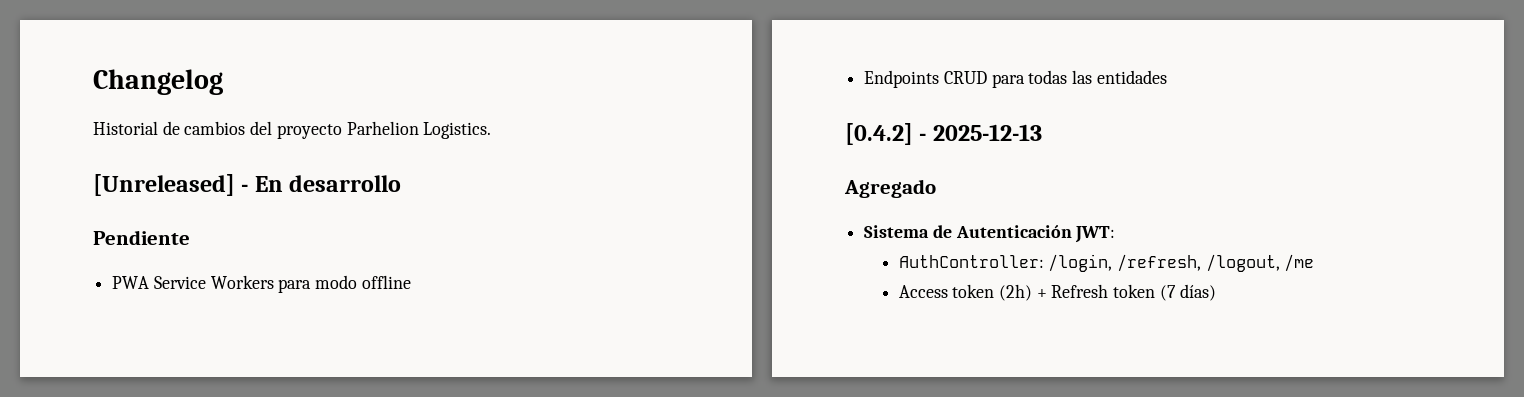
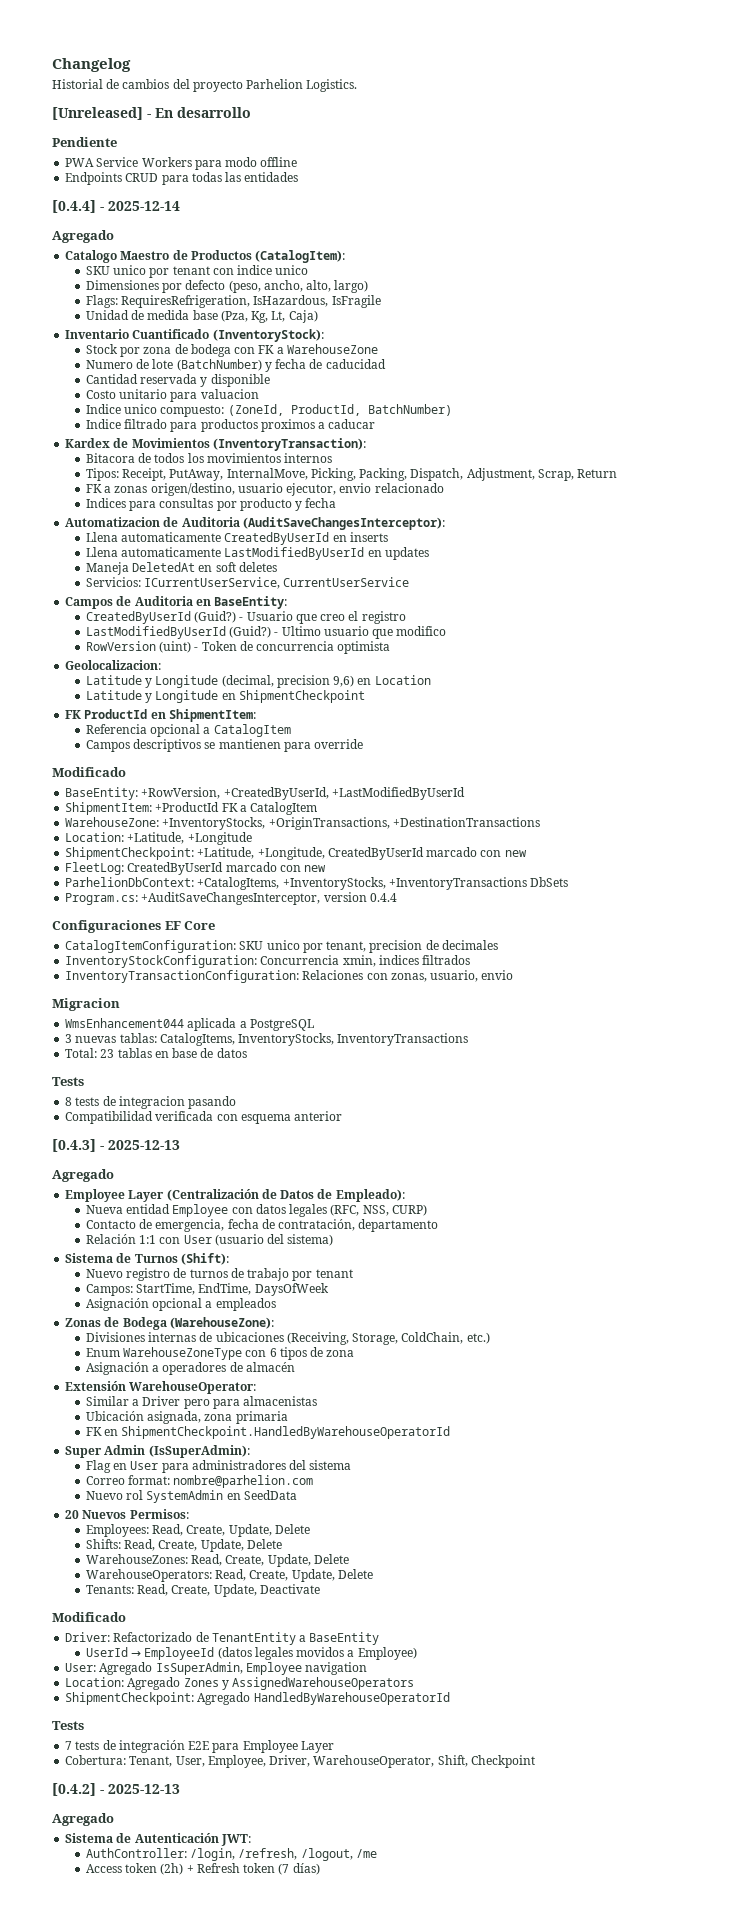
+ [0.4.4] - 2025-12-14
+ Agregado
+ Catalogo Maestro de Productos (CatalogItem):
+ SKU unico por tenant con indice unico
+ Dimensiones por defecto (peso, ancho, alto, largo)
+ Flags: RequiresRefrigeration, IsHazardous, IsFragile
+ Unidad de medida base (Pza, Kg, Lt, Caja)
+ Inventario Cuantificado (InventoryStock):
+ Stock por zona de bodega con FK a WarehouseZone
+ Numero de lote (BatchNumber) y fecha de caducidad
+ Cantidad reservada y disponible
+ Costo unitario para valuacion
+ Indice unico compuesto: (ZoneId, ProductId, BatchNumber)
+ Indice filtrado para productos proximos a caducar
+ Kardex de Movimientos (InventoryTransaction):
+ Bitacora de todos los movimientos internos
+ Tipos: Receipt, PutAway, InternalMove, Picking, Packing, Dispatch, Adjustment, Scrap, Return
+ FK a zonas origen/destino, usuario ejecutor, envio relacionado
+ Indices para consultas por producto y fecha
+ Automatizacion de Auditoria (AuditSaveChangesInterceptor):
+ Llena automaticamente CreatedByUserId en inserts
+ Llena automaticamente LastModifiedByUserId en updates
+ Maneja DeletedAt en soft deletes
+ Servicios: ICurrentUserService, CurrentUserService
+ Campos de Auditoria en BaseEntity:
+ CreatedByUserId (Guid?) - Usuario que creo el registro
+ LastModifiedByUserId (Guid?) - Ultimo usuario que modifico
+ RowVersion (uint) - Token de concurrencia optimista
+ Geolocalizacion:
+ Latitude y Longitude (decimal, precision 9,6) en Location
+ Latitude y Longitude en ShipmentCheckpoint
+ FK ProductId en ShipmentItem:
+ Referencia opcional a CatalogItem
+ Campos descriptivos se mantienen para override
+ Modificado
+ BaseEntity: +RowVersion, +CreatedByUserId, +LastModifiedByUserId
+ ShipmentItem: +ProductId FK a CatalogItem
+ WarehouseZone: +InventoryStocks, +OriginTransactions, +DestinationTransactions
+ Location: +Latitude, +Longitude
+ ShipmentCheckpoint: +Latitude, +Longitude, CreatedByUserId marcado con new
+ FleetLog: CreatedByUserId marcado con new
+ ParhelionDbContext: +CatalogItems, +InventoryStocks, +InventoryTransactions DbSets
+ Program.cs: +AuditSaveChangesInterceptor, version 0.4.4
+ Configuraciones EF Core
+ CatalogItemConfiguration: SKU unico por tenant, precision de decimales
+ InventoryStockConfiguration: Concurrencia xmin, indices filtrados
+ InventoryTransactionConfiguration: Relaciones con zonas, usuario, envio
+ Migracion
+ WmsEnhancement044 aplicada a PostgreSQL
+ 3 nuevas tablas: CatalogItems, InventoryStocks, InventoryTransactions
+ Total: 23 tablas en base de datos
+ Tests
+ 8 tests de integracion pasando
+ Compatibilidad verificada con esquema anterior
+ [0.4.3] - 2025-12-13
+ Agregado
+ Employee Layer (Centralización de Datos de Empleado):
+ Nueva entidad Employee con datos legales (RFC, NSS, CURP)
+ Contacto de emergencia, fecha de contratación, departamento
+ Relación 1:1 con User (usuario del sistema)
+ Sistema de Turnos (Shift):
+ Nuevo registro de turnos de trabajo por tenant
+ Campos: StartTime, EndTime, DaysOfWeek
+ Asignación opcional a empleados
+ Zonas de Bodega (WarehouseZone):
+ Divisiones internas de ubicaciones (Receiving, Storage, ColdChain, etc.)
+ Enum WarehouseZoneType con 6 tipos de zona
+ Asignación a operadores de almacén
+ Extensión WarehouseOperator:
+ Similar a Driver pero para almacenistas
+ Ubicación asignada, zona primaria
+ FK en ShipmentCheckpoint.HandledByWarehouseOperatorId
+ Super Admin (IsSuperAdmin):
+ Flag en User para administradores del sistema
+ Correo format: nombre@parhelion.com
+ Nuevo rol SystemAdmin en SeedData
+ 20 Nuevos Permisos:
+ Employees: Read, Create, Update, Delete
+ Shifts: Read, Create, Update, Delete
+ WarehouseZones: Read, Create, Update, Delete
+ WarehouseOperators: Read, Create, Update, Delete
+ Tenants: Read, Create, Update, Deactivate
+ Modificado
+ Driver: Refactorizado de TenantEntity a BaseEntity
+ UserId → EmployeeId (datos legales movidos a Employee)
+ User: Agregado IsSuperAdmin, Employee navigation
+ Location: Agregado Zones y AssignedWarehouseOperators
+ ShipmentCheckpoint: Agregado HandledByWarehouseOperatorId
+ Tests
+ 7 tests de integración E2E para Employee Layer
+ Cobertura: Tenant, User, Employee, Driver, WarehouseOperator, Shift, Checkpoint

